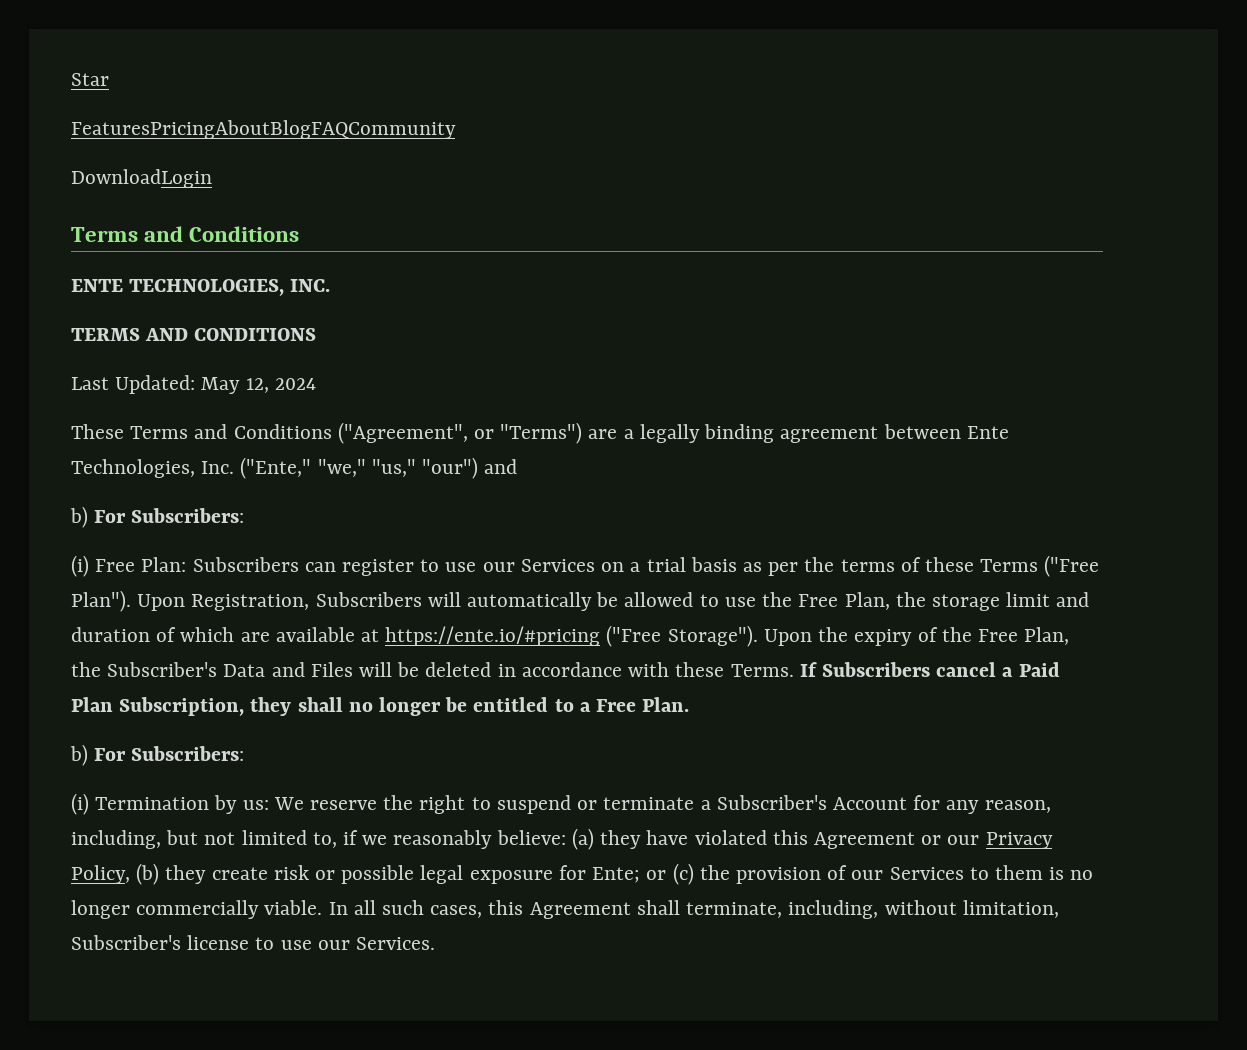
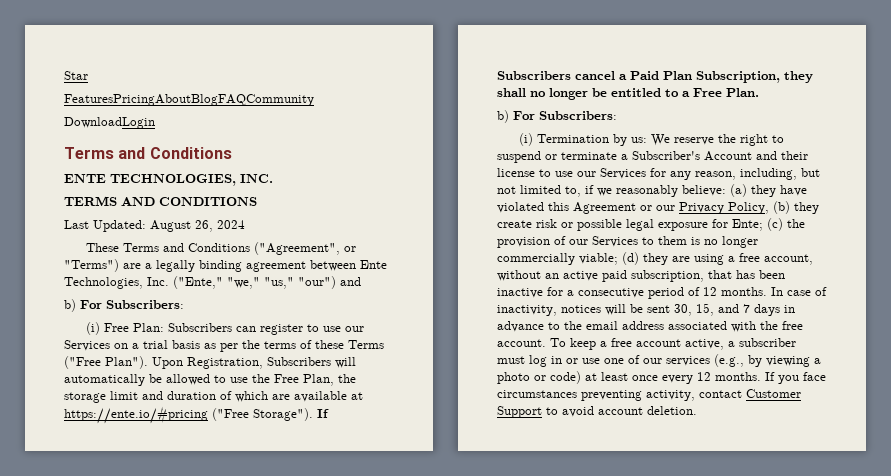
- Last Updated: May 12, 2024
+ Last Updated: August 26, 2024
- Upon the expiry of the Free Plan, the Subscriber's Data and Files will be deleted in accordance with these Terms.
- (i) Termination by us: We reserve the right to suspend or terminate a Subscriber's Account for any reason, including, but not limited to, if we reasonably believe: (a) they have violated this Agreement or our Privacy Policy, (b) they create risk or possible legal exposure for Ente; or (c) the provision of our Services to them is no longer commercially viable. In all such cases, this Agreement shall terminate, including, without limitation, Subscriber's license to use our Services.
+ (i) Termination by us: We reserve the right to suspend or terminate a Subscriber's Account and their license to use our Services for any reason, including, but not limited to, if we reasonably believe: (a) they have violated this Agreement or our Privacy Policy, (b) they create risk or possible legal exposure for Ente; (c) the provision of our Services to them is no longer commercially viable; (d) they are using a free account, without an active paid subscription, that has been inactive for a consecutive period of 12 months. In case of inactivity, notices will be sent 30, 15, and 7 days in advance to the email address associated with the free account. To keep a free account active, a subscriber must log in or use one of our services (e.g., by viewing a photo or code) at least once every 12 months. If you face circumstances preventing activity, contact Customer Support to avoid account deletion.

